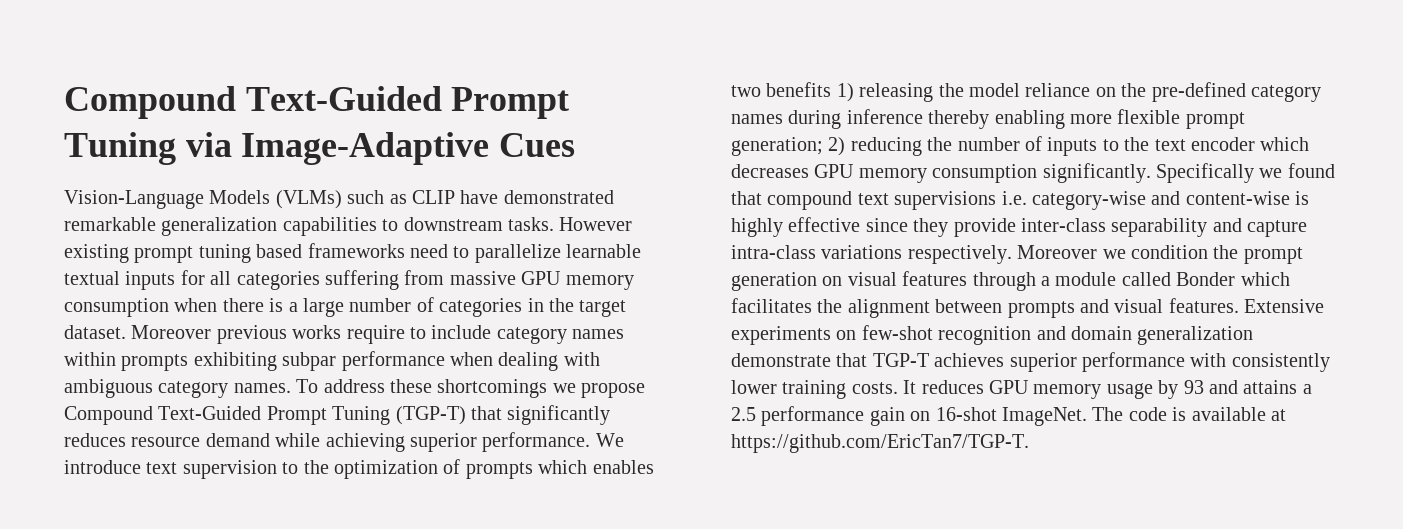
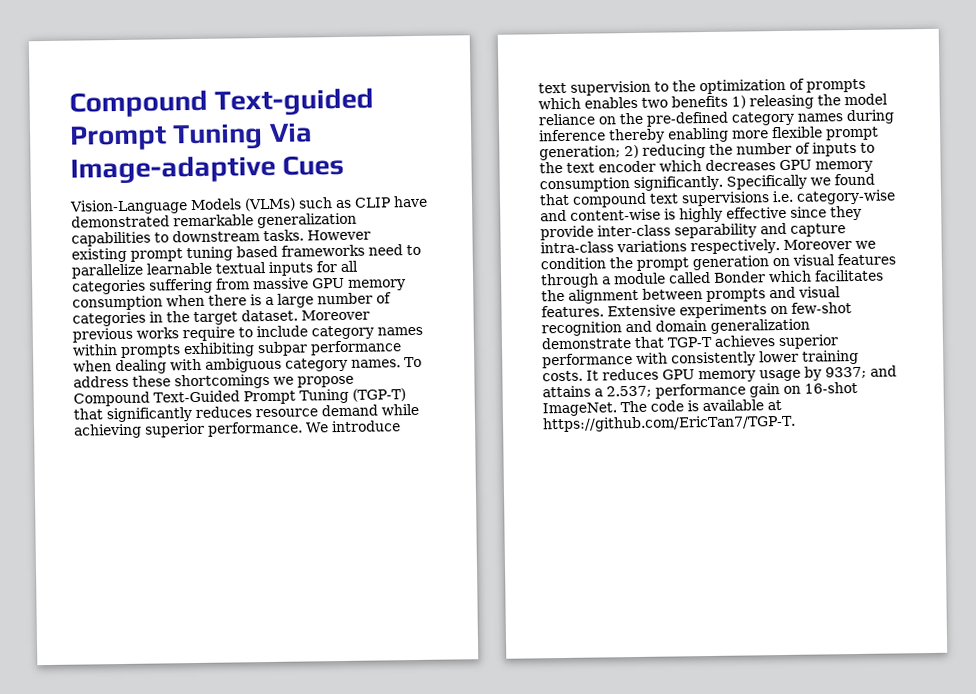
- Compound Text-Guided Prompt Tuning via Image-Adaptive Cues
+ Compound Text-guided Prompt Tuning Via Image-adaptive Cues
- It reduces GPU memory usage by 93 and attains a 2.5 performance gain on 16-shot ImageNet.
+ It reduces GPU memory usage by 9337; and attains a 2.537; performance gain on 16-shot ImageNet.

